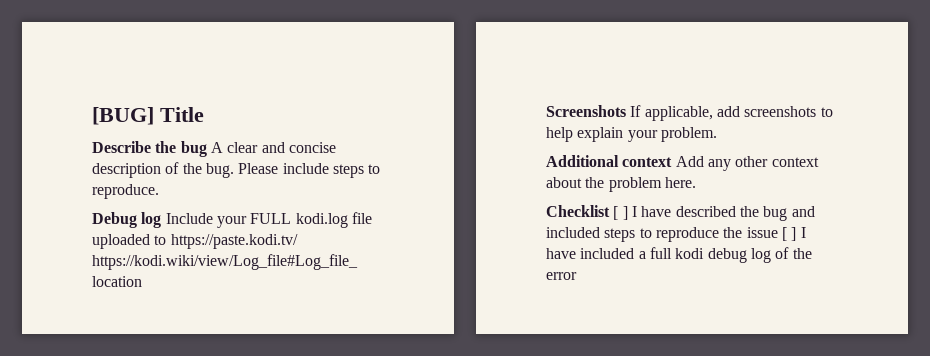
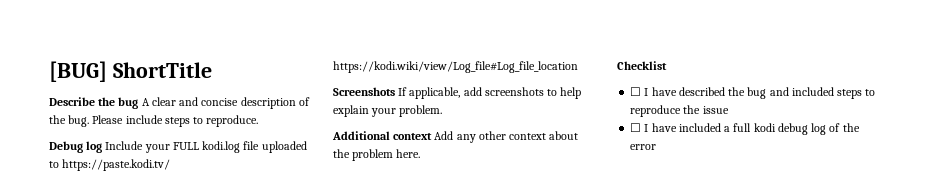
- [BUG] Title
+ [BUG] ShortTitle
- Checklist [ ] I have described the bug and included steps to reproduce the issue [ ] I have included a full kodi debug log of the error
+ Checklist
+ ☐ I have described the bug and included steps to reproduce the issue
+ ☐ I have included a full kodi debug log of the error

